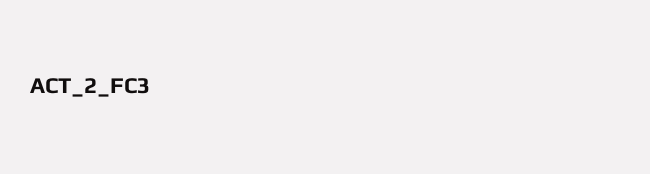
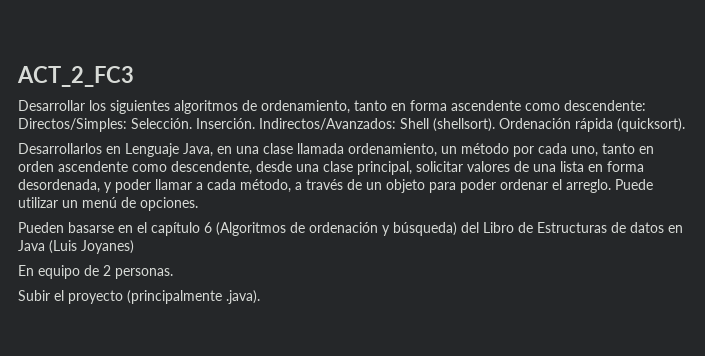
+ Desarrollar los siguientes algoritmos de ordenamiento, tanto en forma ascendente como descendente: Directos/Simples: Selección. Inserción. Indirectos/Avanzados: Shell (shellsort). Ordenación rápida (quicksort).
+ Desarrollarlos en Lenguaje Java, en una clase llamada ordenamiento, un método por cada uno, tanto en orden ascendente como descendente, desde una clase principal, solicitar valores de una lista en forma desordenada, y poder llamar a cada método, a través de un objeto para poder ordenar el arreglo. Puede utilizar un menú de opciones.
+ Pueden basarse en el capítulo 6 (Algoritmos de ordenación y búsqueda) del Libro de Estructuras de datos en Java (Luis Joyanes)
+ En equipo de 2 personas.
+ Subir el proyecto (principalmente .java).

